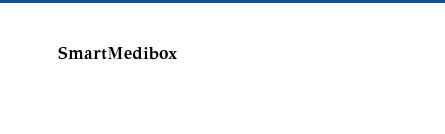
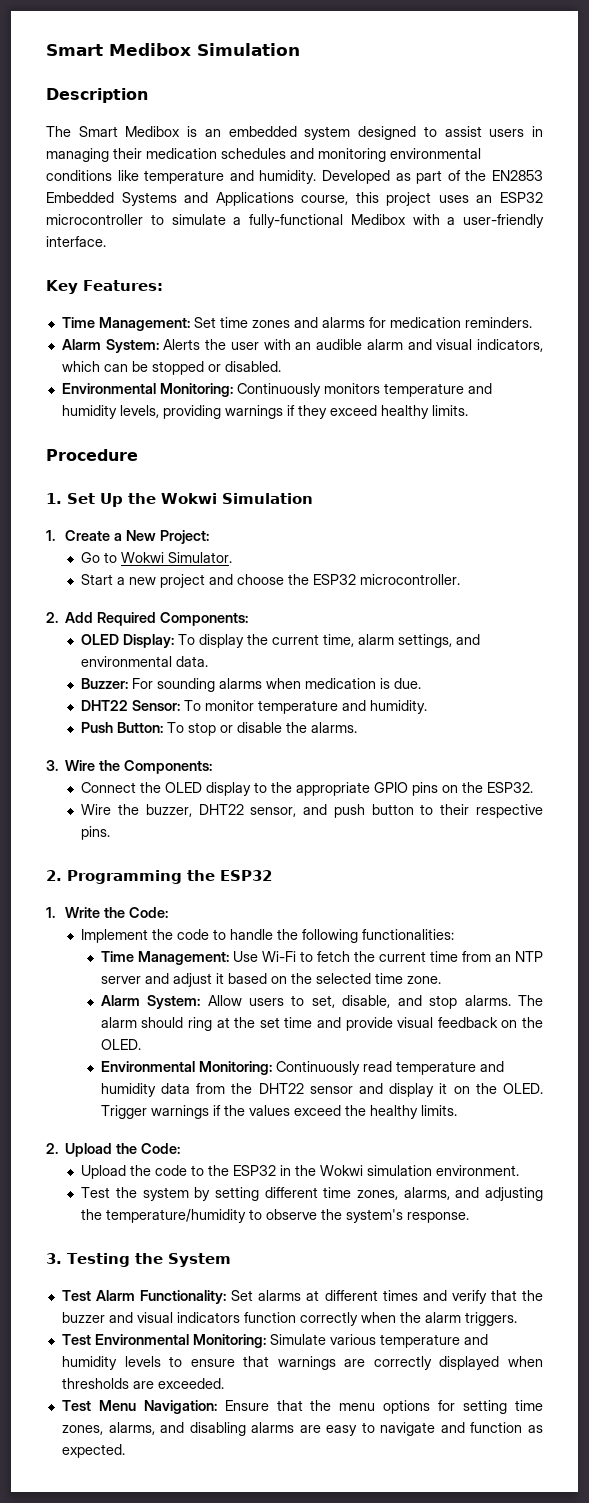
- SmartMedibox
+ Smart Medibox Simulation
+ Description
+ The Smart Medibox is an embedded system designed to assist users in managing their medication schedules and monitoring environmental conditions like temperature and humidity. Developed as part of the EN2853 Embedded Systems and Applications course, this project uses an ESP32 microcontroller to simulate a fully-functional Medibox with a user-friendly interface.
+ Key Features:
+ Time Management: Set time zones and alarms for medication reminders.
+ Alarm System: Alerts the user with an audible alarm and visual indicators, which can be stopped or disabled.
+ Environmental Monitoring: Continuously monitors temperature and humidity levels, providing warnings if they exceed healthy limits.
+ Procedure
+ 1. Set Up the Wokwi Simulation
+ 1. Create a New Project:
+ Go to Wokwi Simulator.
+ Start a new project and choose the ESP32 microcontroller.
+ 2. Add Required Components:
+ OLED Display: To display the current time, alarm settings, and environmental data.
+ Buzzer: For sounding alarms when medication is due.
+ DHT22 Sensor: To monitor temperature and humidity.
+ Push Button: To stop or disable the alarms.
+ 3. Wire the Components:
+ Connect the OLED display to the appropriate GPIO pins on the ESP32.
+ Wire the buzzer, DHT22 sensor, and push button to their respective pins.
+ 2. Programming the ESP32
+ 1. Write the Code:
+ Implement the code to handle the following functionalities:
+ Time Management: Use Wi-Fi to fetch the current time from an NTP server and adjust it based on the selected time zone.
+ Alarm System: Allow users to set, disable, and stop alarms. The alarm should ring at the set time and provide visual feedback on the OLED.
+ Environmental Monitoring: Continuously read temperature and humidity data from the DHT22 sensor and display it on the OLED. Trigger warnings if the values exceed the healthy limits.
+ 2. Upload the Code:
+ Upload the code to the ESP32 in the Wokwi simulation environment.
+ Test the system by setting different time zones, alarms, and adjusting the temperature/humidity to observe the system's response.
+ 3. Testing the System
+ Test Alarm Functionality: Set alarms at different times and verify that the buzzer and visual indicators function correctly when the alarm triggers.
+ Test Environmental Monitoring: Simulate various temperature and humidity levels to ensure that warnings are correctly displayed when thresholds are exceeded.
+ Test Menu Navigation: Ensure that the menu options for setting time zones, alarms, and disabling alarms are easy to navigate and function as expected.

